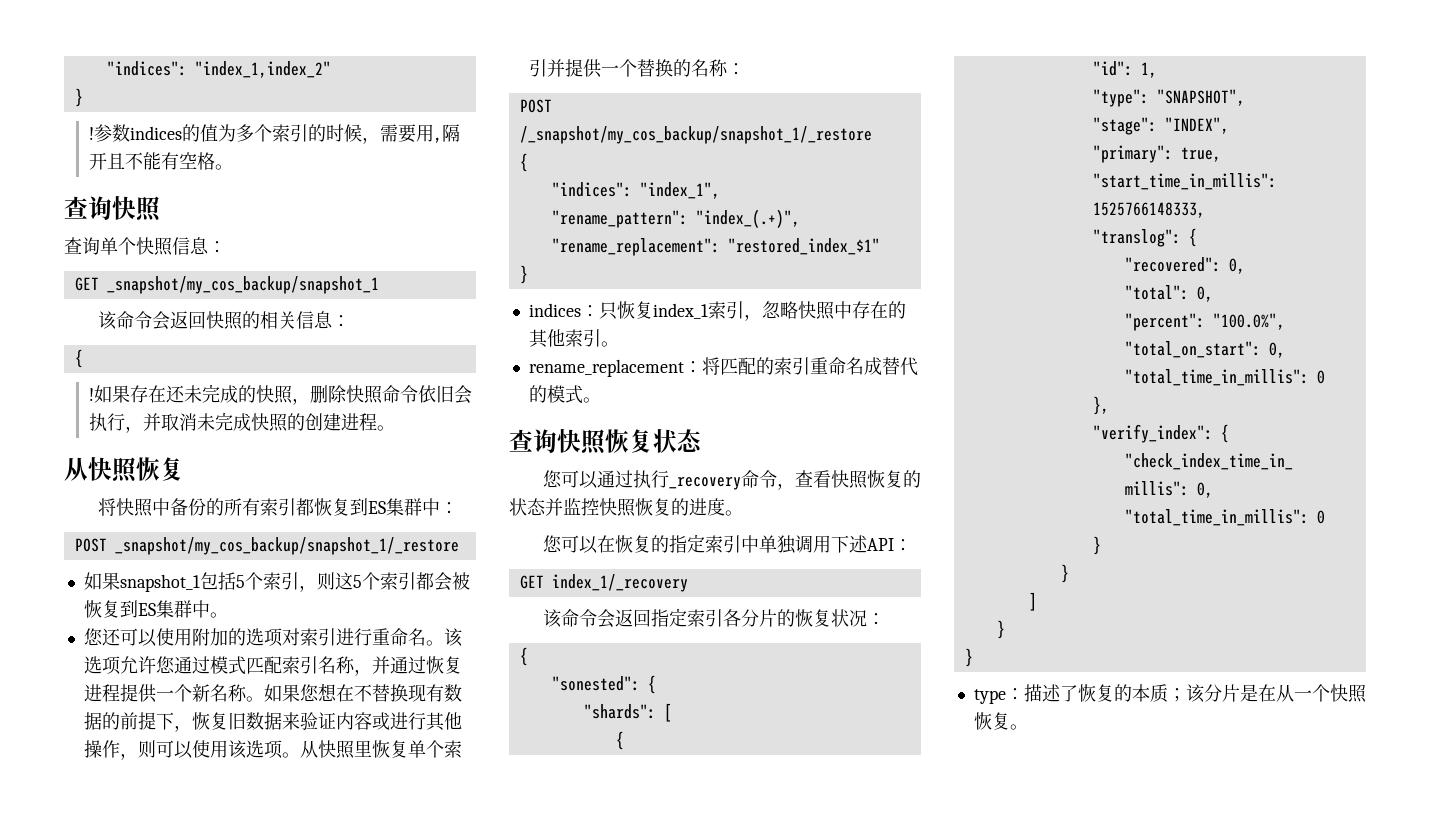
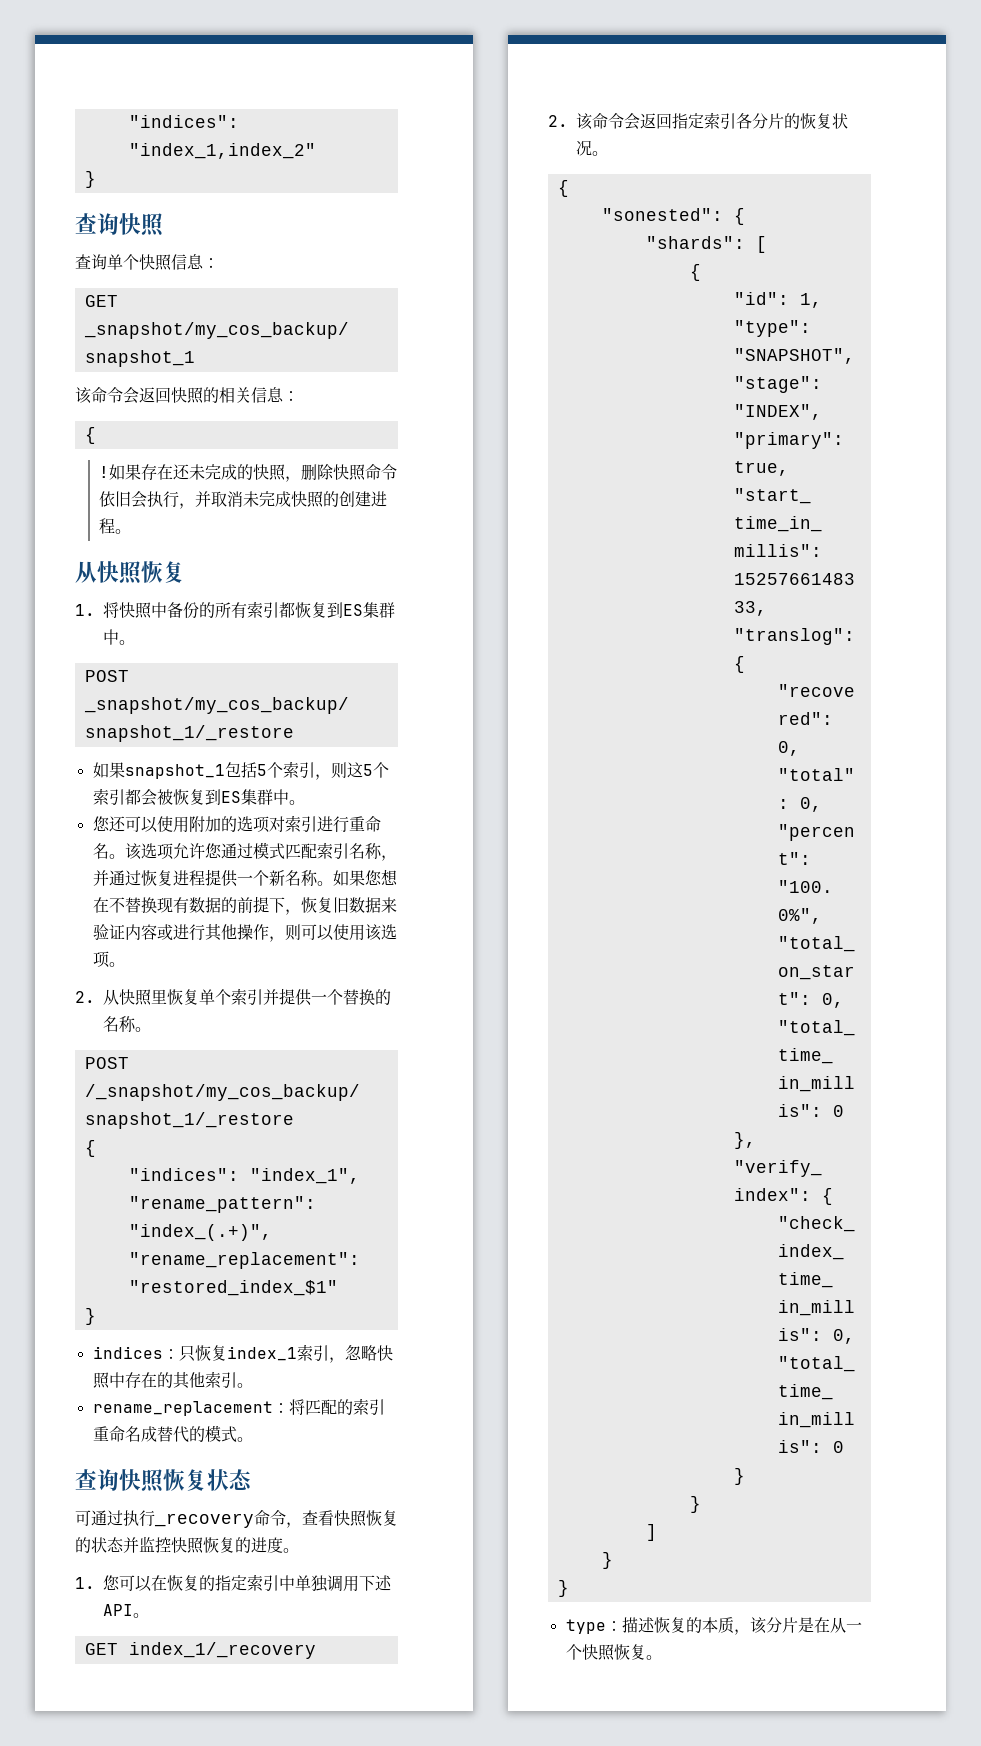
- !参数indices的值为多个索引的时候，需要用,隔开且不能有空格。
- 将快照中备份的所有索引都恢复到ES集群中：
+ 1.将快照中备份的所有索引都恢复到ES集群中。
- 如果您想在不替换现有数据的前提下，恢复旧数据来验证内容或进行其他操作，则可以使用该选项。从快照里恢复单个索引并提供一个替换的名称：
+ 如果您想在不替换现有数据的前提下，恢复旧数据来验证内容或进行其他操作，则可以使用该选项。
+ 2.从快照里恢复单个索引并提供一个替换的名称。
- 您可以通过执行_recovery命令，查看快照恢复的状态并监控快照恢复的进度。
+ 可通过执行_recovery命令，查看快照恢复的状态并监控快照恢复的进度。
- 您可以在恢复的指定索引中单独调用下述API：
+ 1.您可以在恢复的指定索引中单独调用下述API。
- 该命令会返回指定索引各分片的恢复状况：
+ 2.该命令会返回指定索引各分片的恢复状况。
- type：描述了恢复的本质；该分片是在从一个快照恢复。
+ type：描述恢复的本质，该分片是在从一个快照恢复。

